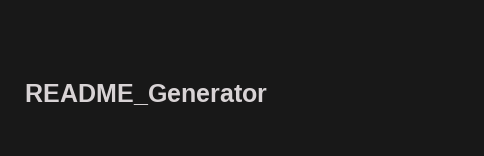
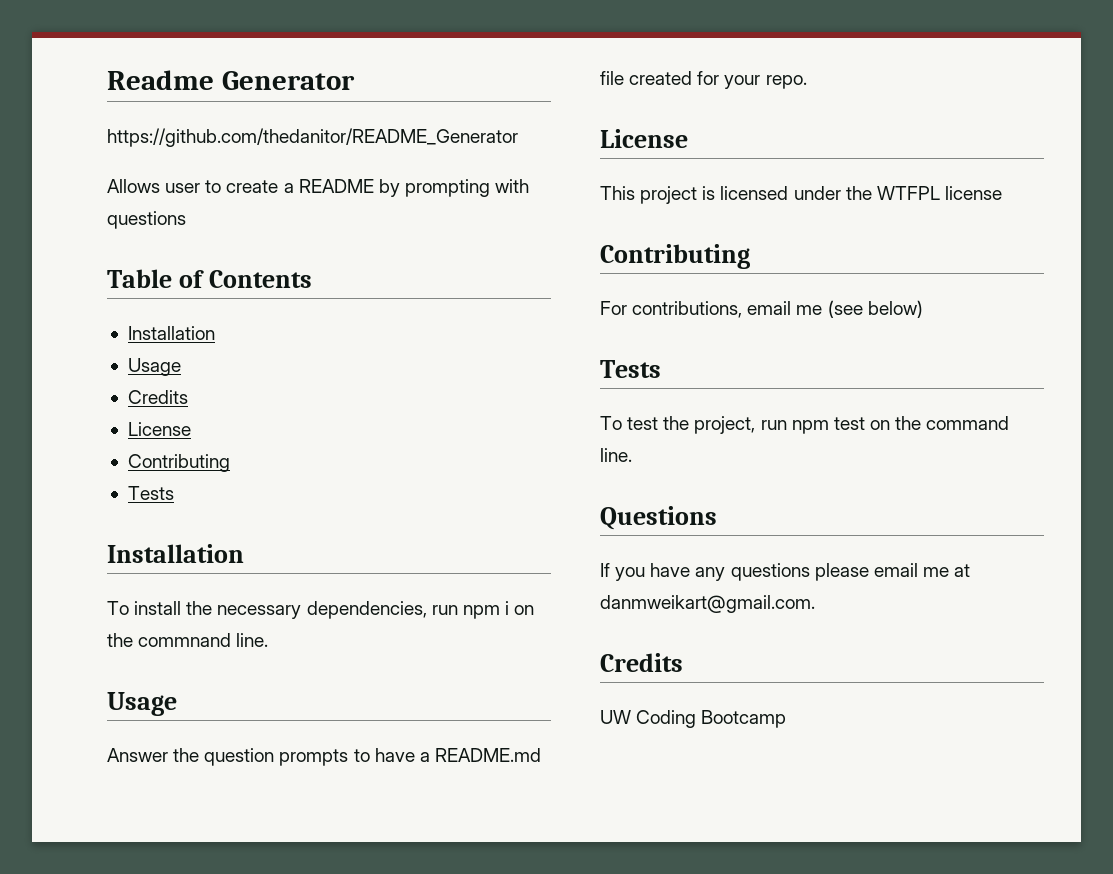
- README_Generator
+ Readme Generator
+ https://github.com/thedanitor/README_Generator
+ Allows user to create a README by prompting with questions
+ Table of Contents
+ Installation
+ Usage
+ Credits
+ License
+ Contributing
+ Tests
+ Installation
+ To install the necessary dependencies, run npm i on the commnand line.
+ Usage
+ Answer the question prompts to have a README.md file created for your repo.
+ License
+ This project is licensed under the WTFPL license
+ Contributing
+ For contributions, email me (see below)
+ Tests
+ To test the project, run npm test on the command line.
+ Questions
+ If you have any questions please email me at danmweikart@gmail.com.
+ Credits
+ UW Coding Bootcamp

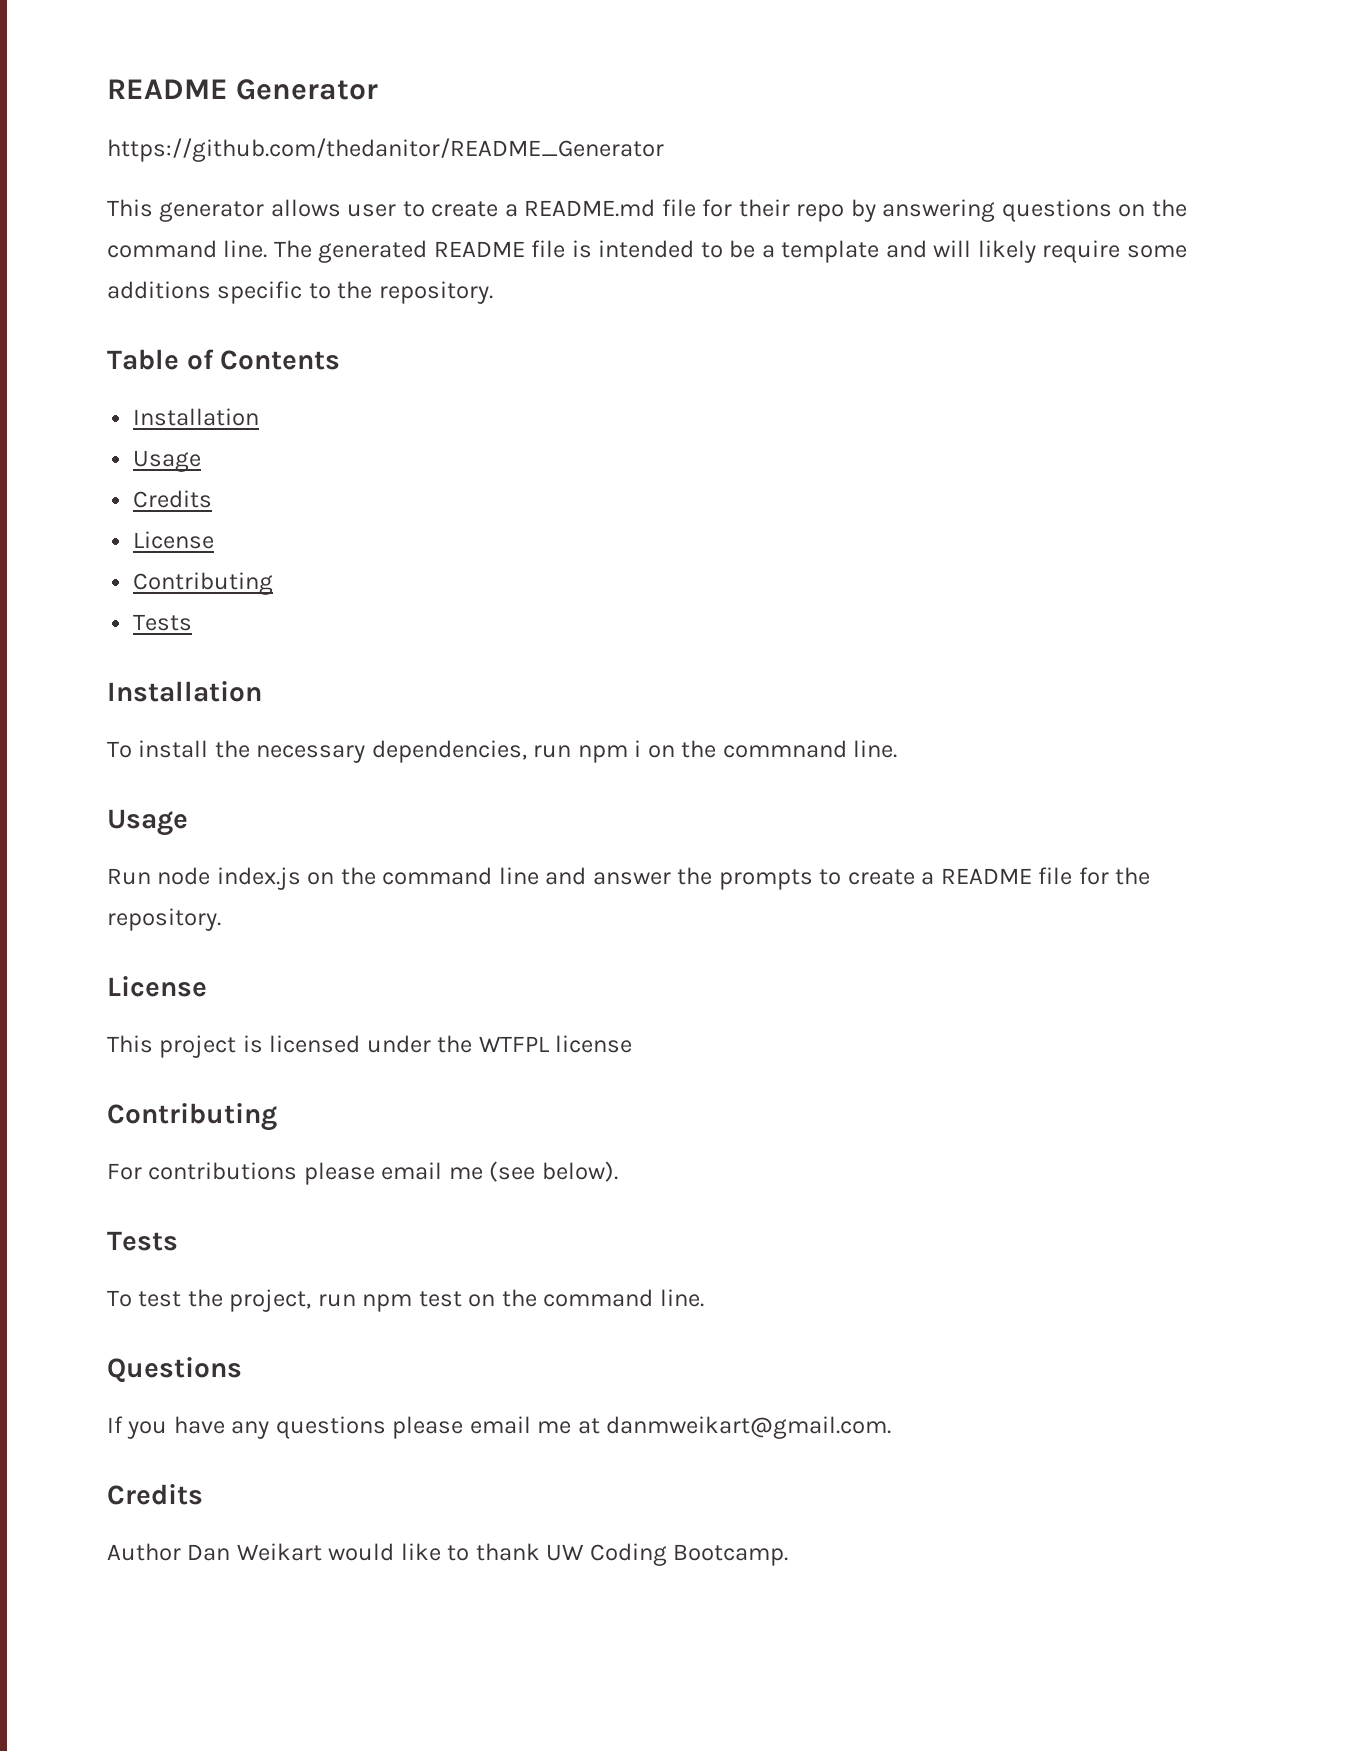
- Readme Generator
+ README Generator
- Allows user to create a README by prompting with questions
+ This generator allows user to create a README.md file for their repo by answering questions on the command line. The generated README file is intended to be a template and will likely require some additions specific to the repository.
- Answer the question prompts to have a README.md file created for your repo.
+ Run node index.js on the command line and answer the prompts to create a README file for the repository.
- For contributions, email me (see below)
+ For contributions please email me (see below).
- UW Coding Bootcamp
+ Author Dan Weikart would like to thank UW Coding Bootcamp.

